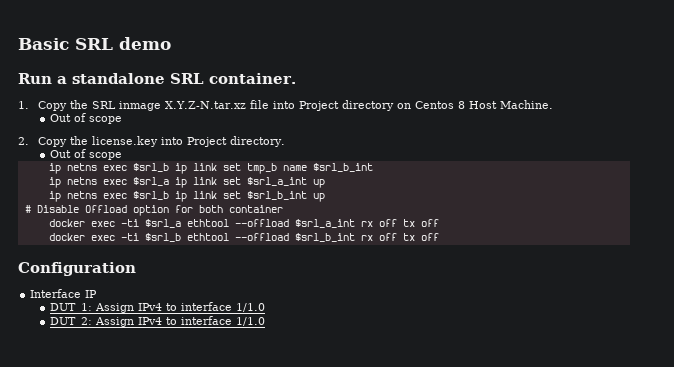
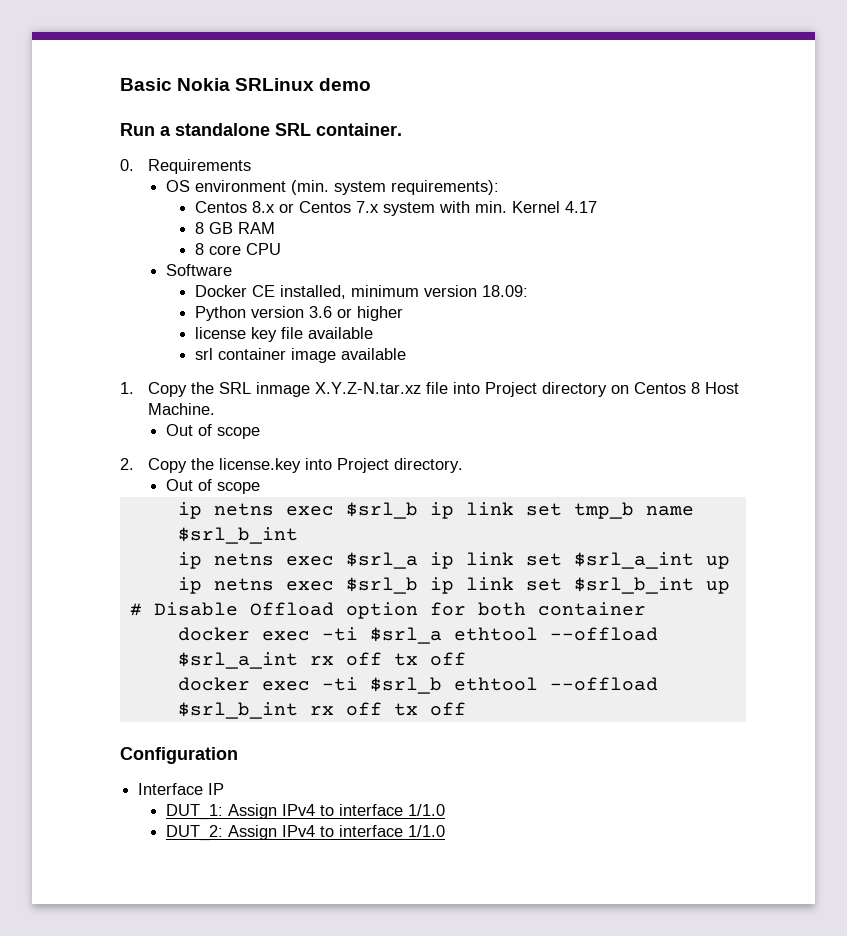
- Basic SRL demo
+ Basic Nokia SRLinux demo
+ 0. Requirements
+ OS environment (min. system requirements):
+ Centos 8.x or Centos 7.x system with min. Kernel 4.17
+ 8 GB RAM
+ 8 core CPU
+ Software
+ Docker CE installed, minimum version 18.09:
+ Python version 3.6 or higher
+ license key file available
+ srl container image available

